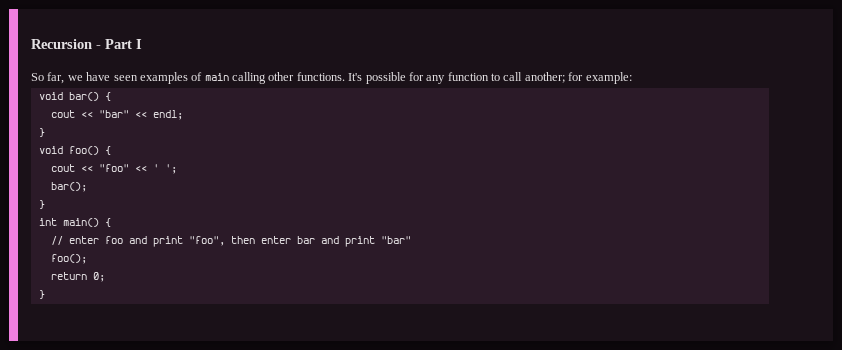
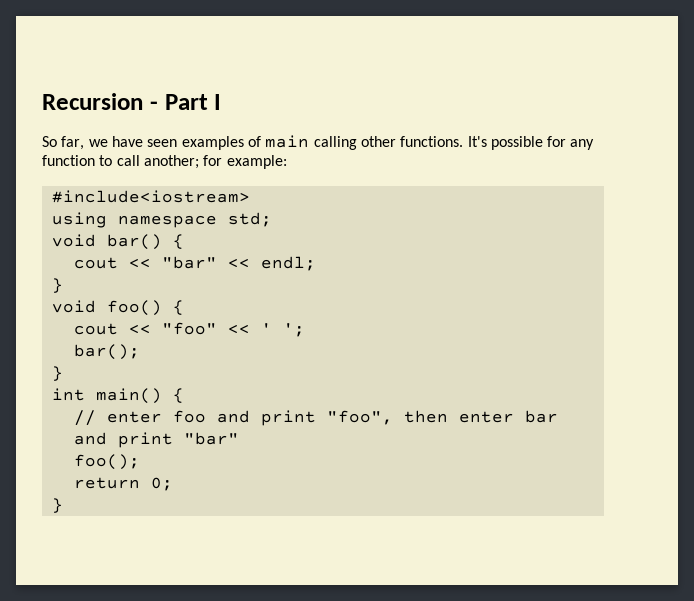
+ #include<iostream>
+ using namespace std;

